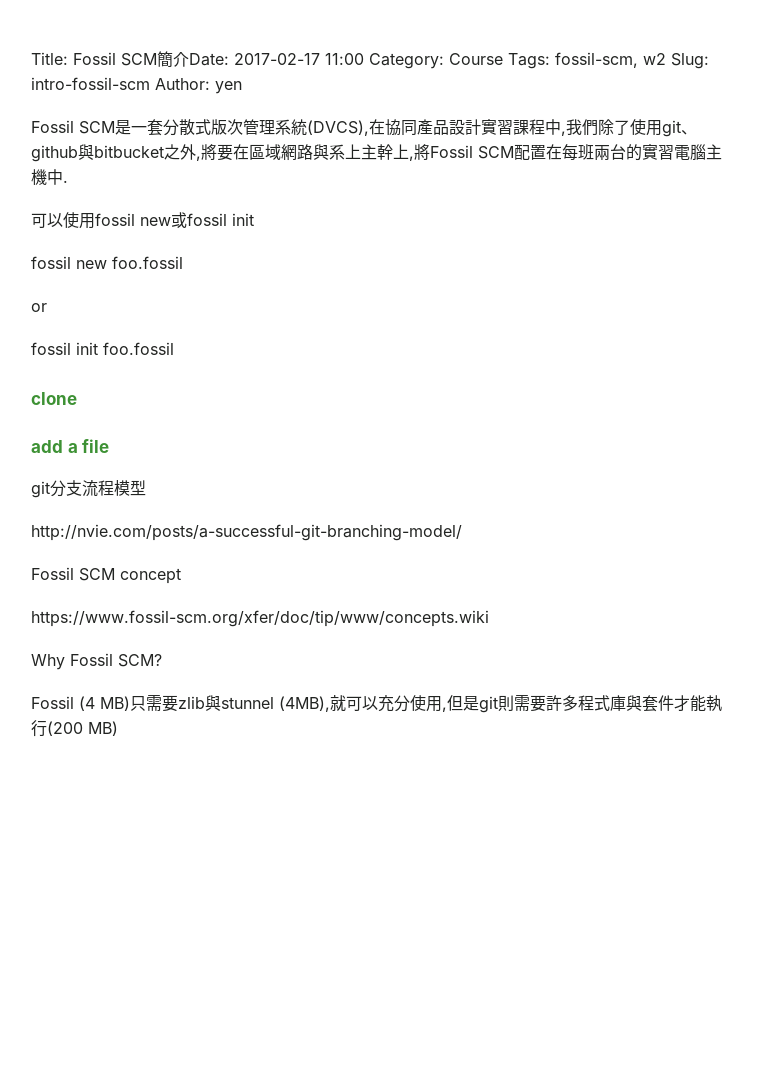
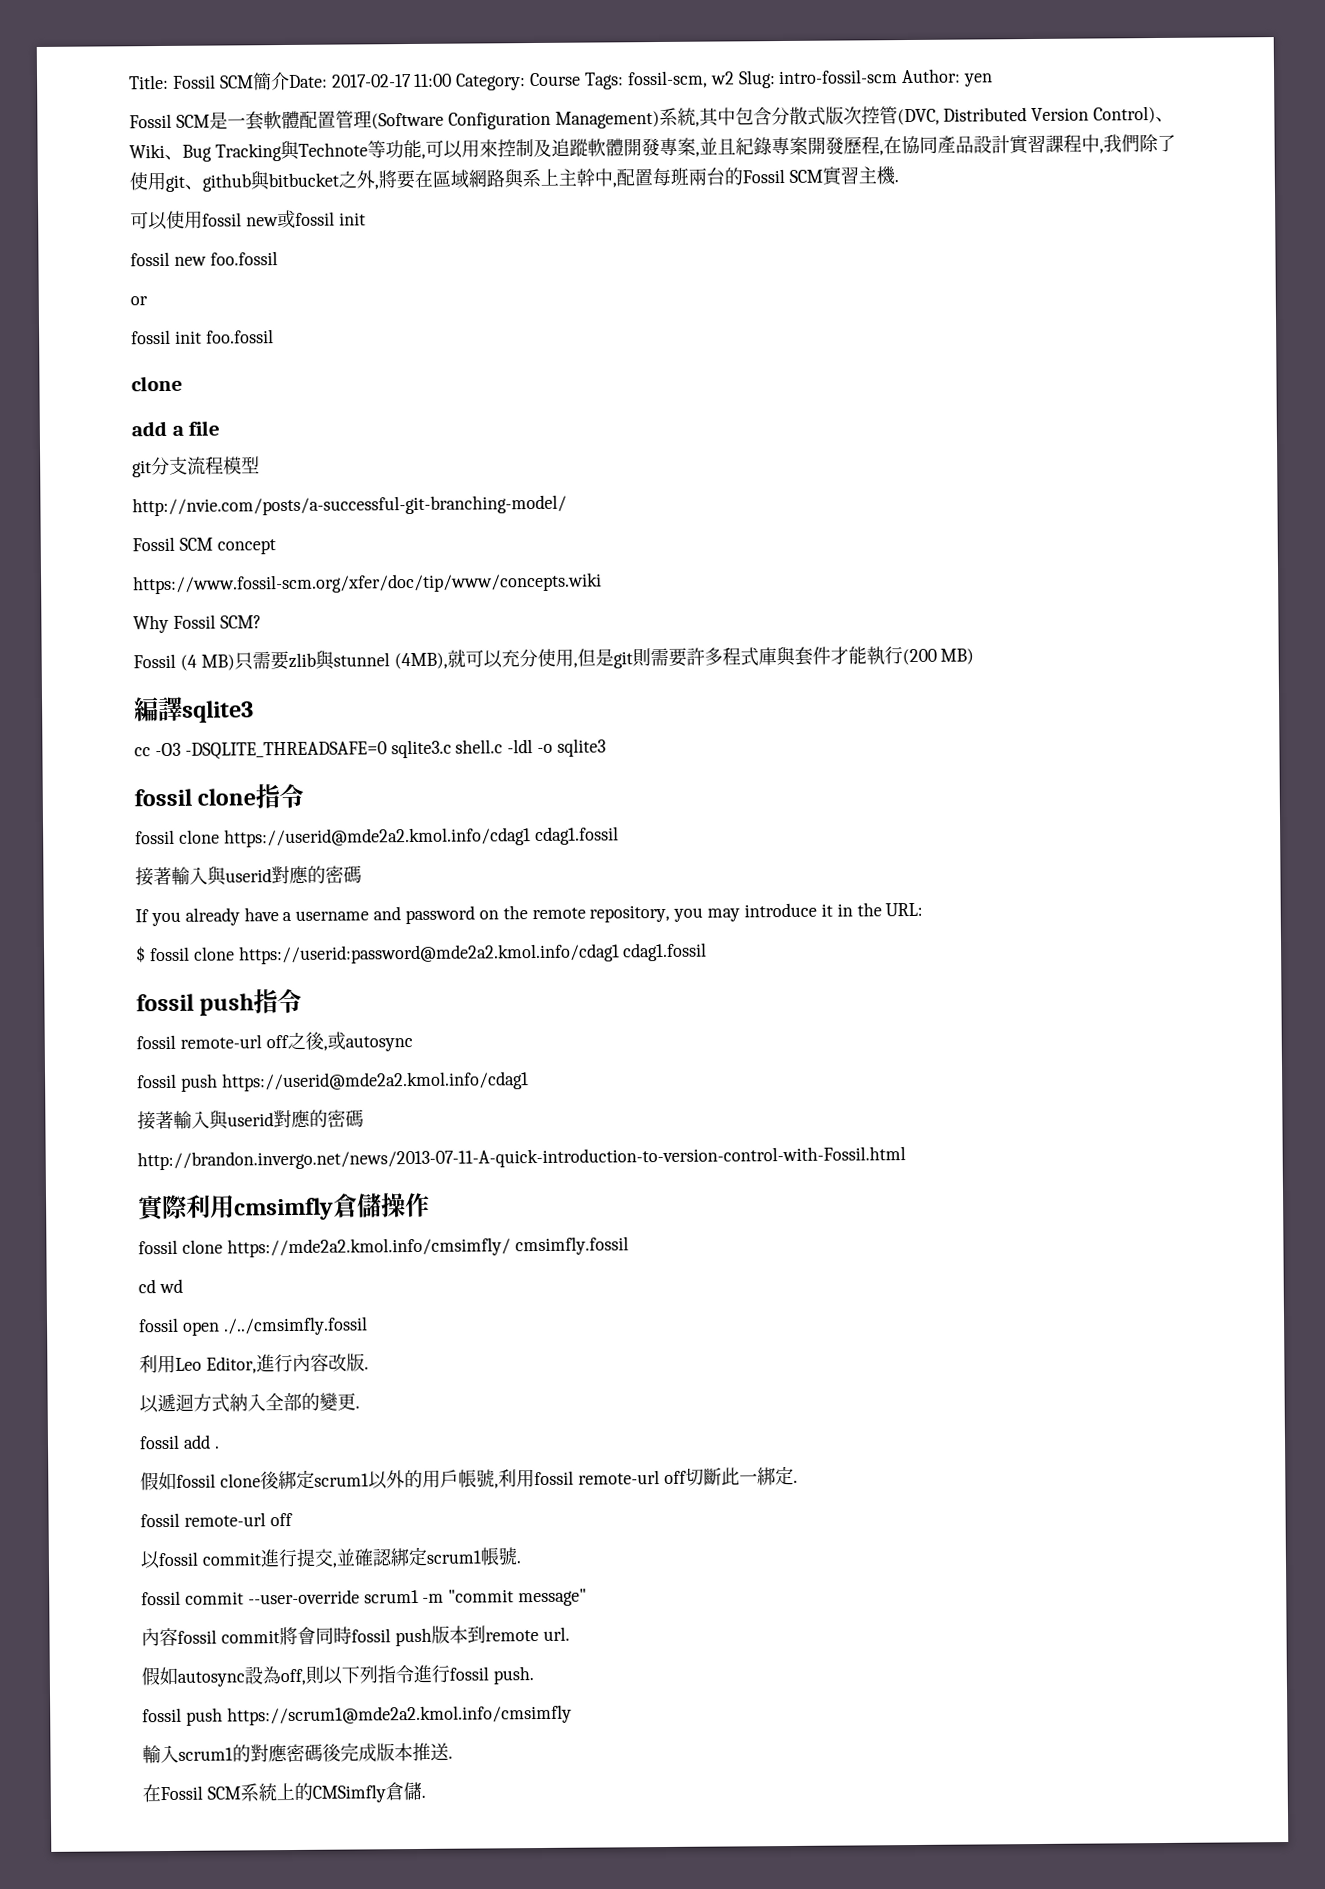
- Fossil SCM是一套分散式版次管理系統(DVCS),在協同產品設計實習課程中,我們除了使用git、github與bitbucket之外,將要在區域網路與系上主幹上,將Fossil SCM配置在每班兩台的實習電腦主機中.
+ Fossil SCM是一套軟體配置管理(Software Configuration Management)系統,其中包含分散式版次控管(DVC, Distributed Version Control)、Wiki、Bug Tracking與Technote等功能,可以用來控制及追蹤軟體開發專案,並且紀錄專案開發歷程,在協同產品設計實習課程中,我們除了使用git、github與bitbucket之外,將要在區域網路與系上主幹中,配置每班兩台的Fossil SCM實習主機.
+ 編譯sqlite3
+ cc -O3 -DSQLITE_THREADSAFE=0 sqlite3.c shell.c -ldl -o sqlite3
+ fossil clone指令
+ fossil clone https://userid@mde2a2.kmol.info/cdag1 cdag1.fossil
+ 接著輸入與userid對應的密碼
+ If you already have a username and password on the remote repository, you may introduce it in the URL:
+ $ fossil clone https://userid:password@mde2a2.kmol.info/cdag1 cdag1.fossil
+ fossil push指令
+ fossil remote-url off之後,或autosync
+ fossil push https://userid@mde2a2.kmol.info/cdag1
+ 接著輸入與userid對應的密碼
+ http://brandon.invergo.net/news/2013-07-11-A-quick-introduction-to-version-control-with-Fossil.html
+ 實際利用cmsimfly倉儲操作
+ fossil clone https://mde2a2.kmol.info/cmsimfly/ cmsimfly.fossil
+ cd wd
+ fossil open ./../cmsimfly.fossil
+ 利用Leo Editor,進行內容改版.
+ 以遞迴方式納入全部的變更.
+ fossil add .
+ 假如fossil clone後綁定scrum1以外的用戶帳號,利用fossil remote-url off切斷此一綁定.
+ fossil remote-url off
+ 以fossil commit進行提交,並確認綁定scrum1帳號.
+ fossil commit --user-override scrum1 -m "commit message"
+ 內容fossil commit將會同時fossil push版本到remote url.
+ 假如autosync設為off,則以下列指令進行fossil push.
+ fossil push https://scrum1@mde2a2.kmol.info/cmsimfly
+ 輸入scrum1的對應密碼後完成版本推送.
+ 在Fossil SCM系統上的CMSimfly倉儲.

